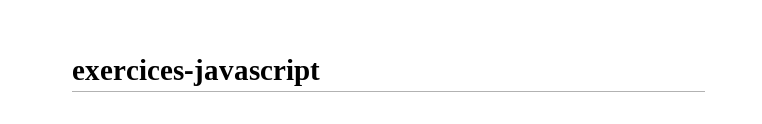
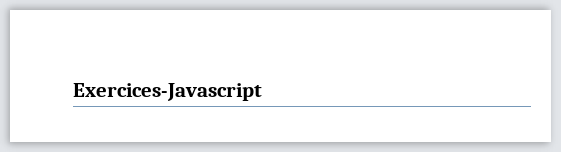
- exercices-javascript
+ Exercices-Javascript

